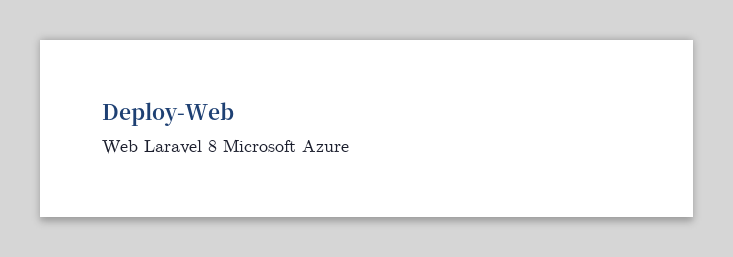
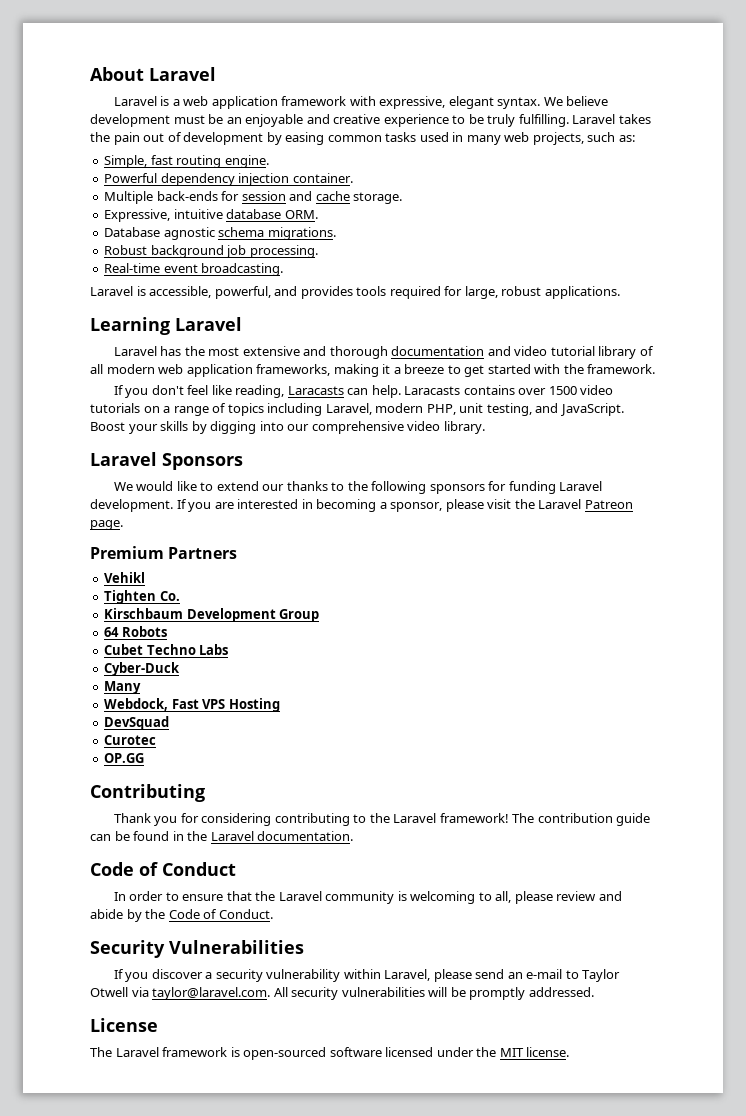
- Deploy-Web
- Web Laravel 8 Microsoft Azure
+ About Laravel
+ Laravel is a web application framework with expressive, elegant syntax. We believe development must be an enjoyable and creative experience to be truly fulfilling. Laravel takes the pain out of development by easing common tasks used in many web projects, such as:
+ Simple, fast routing engine.
+ Powerful dependency injection container.
+ Multiple back-ends for session and cache storage.
+ Expressive, intuitive database ORM.
+ Database agnostic schema migrations.
+ Robust background job processing.
+ Real-time event broadcasting.
+ Laravel is accessible, powerful, and provides tools required for large, robust applications.
+ Learning Laravel
+ Laravel has the most extensive and thorough documentation and video tutorial library of all modern web application frameworks, making it a breeze to get started with the framework.
+ If you don't feel like reading, Laracasts can help. Laracasts contains over 1500 video tutorials on a range of topics including Laravel, modern PHP, unit testing, and JavaScript. Boost your skills by digging into our comprehensive video library.
+ Laravel Sponsors
+ We would like to extend our thanks to the following sponsors for funding Laravel development. If you are interested in becoming a sponsor, please visit the Laravel Patreon page.
+ Premium Partners
+ Vehikl
+ Tighten Co.
+ Kirschbaum Development Group
+ 64 Robots
+ Cubet Techno Labs
+ Cyber-Duck
+ Many
+ Webdock, Fast VPS Hosting
+ DevSquad
+ Curotec
+ OP.GG
+ Contributing
+ Thank you for considering contributing to the Laravel framework! The contribution guide can be found in the Laravel documentation.
+ Code of Conduct
+ In order to ensure that the Laravel community is welcoming to all, please review and abide by the Code of Conduct.
+ Security Vulnerabilities
+ If you discover a security vulnerability within Laravel, please send an e-mail to Taylor Otwell via taylor@laravel.com. All security vulnerabilities will be promptly addressed.
+ License
+ The Laravel framework is open-sourced software licensed under the MIT license.

